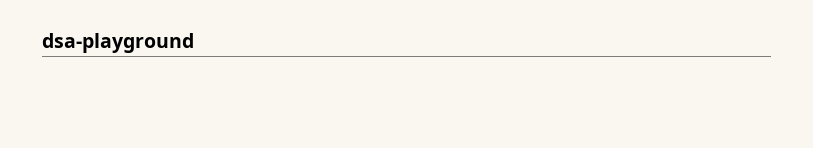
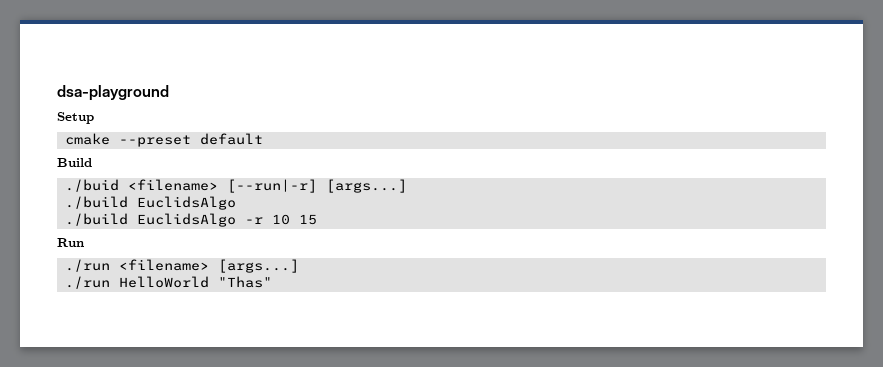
+ Setup
+ cmake --preset default
+ Build
+ ./buid <filename> [--run|-r] [args...]
+ ./build EuclidsAlgo
+ ./build EuclidsAlgo -r 10 15
+ Run
+ ./run <filename> [args...]
+ ./run HelloWorld "Thas"

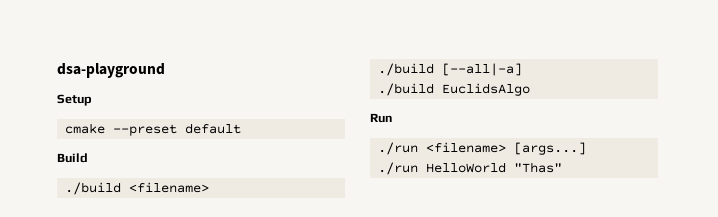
- ./buid <filename> [--run|-r] [args...]
+ ./build <filename>
+ ./build [--all|-a]
  ./build EuclidsAlgo
- ./build EuclidsAlgo -r 10 15

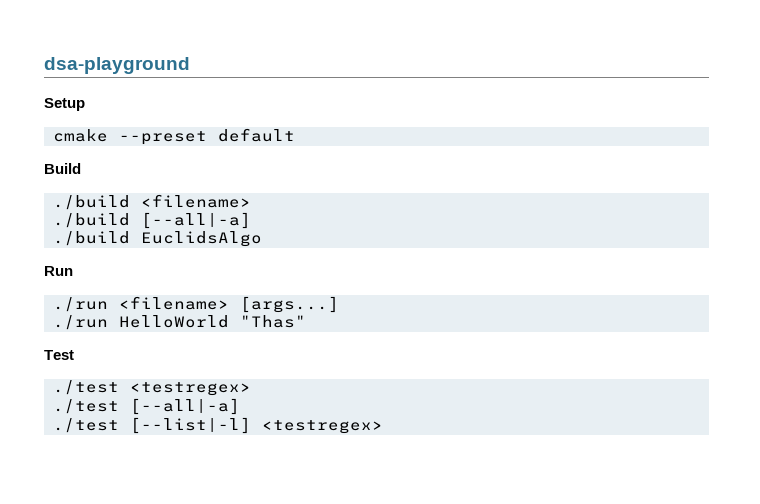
+ Test
+ ./test <testregex>
+ ./test [--all|-a]
+ ./test [--list|-l] <testregex>

